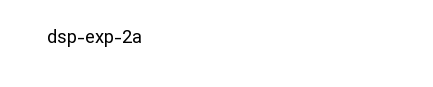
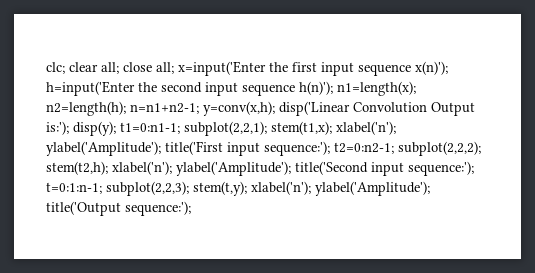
- dsp-exp-2a
+ clc; clear all; close all; x=input('Enter the first input sequence x(n)'); h=input('Enter the second input sequence h(n)'); n1=length(x); n2=length(h); n=n1+n2-1; y=conv(x,h); disp('Linear Convolution Output is:'); disp(y); t1=0:n1-1; subplot(2,2,1); stem(t1,x); xlabel('n'); ylabel('Amplitude'); title('First input sequence:'); t2=0:n2-1; subplot(2,2,2); stem(t2,h); xlabel('n'); ylabel('Amplitude'); title('Second input sequence:'); t=0:1:n-1; subplot(2,2,3); stem(t,y); xlabel('n'); ylabel('Amplitude'); title('Output sequence:');

